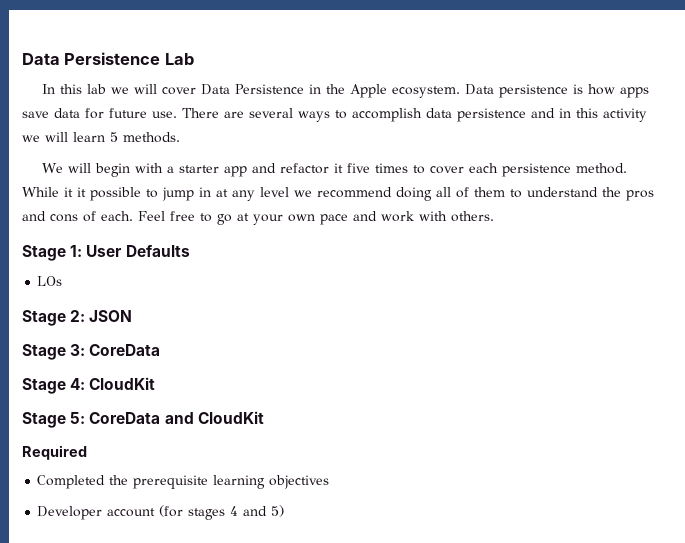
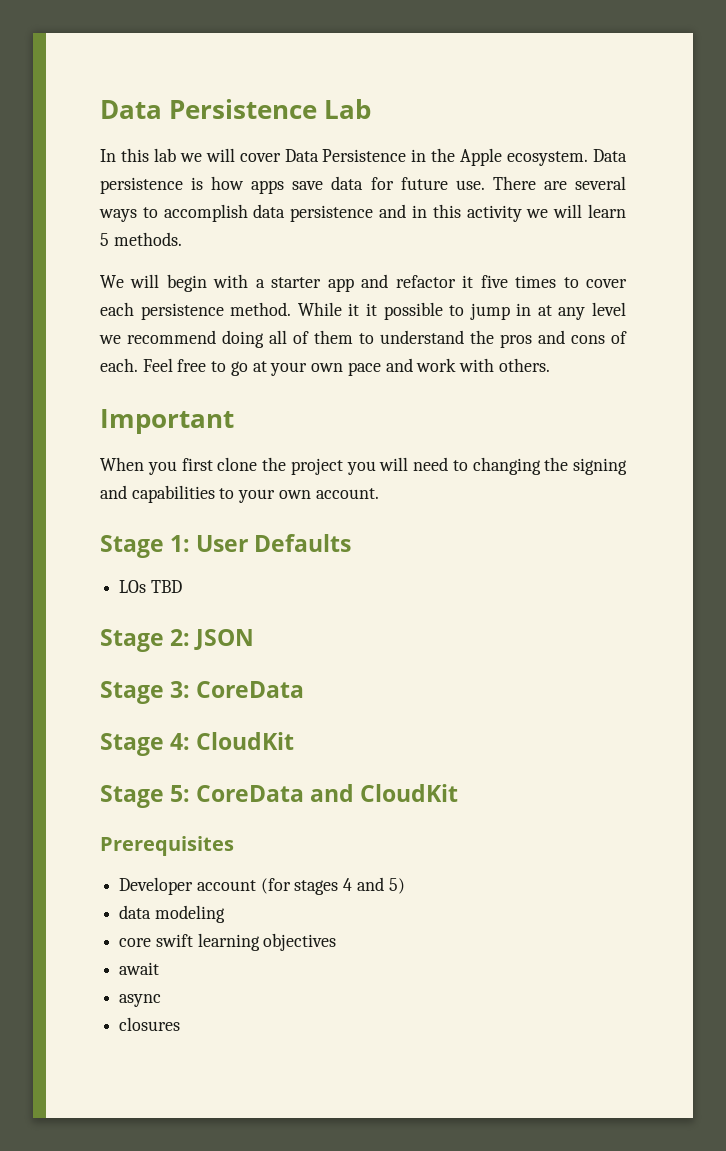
+ Important
+ When you first clone the project you will need to changing the signing and capabilities to your own account.
- LOs
+ LOs TBD
- Required
- Completed the prerequisite learning objectives
+ Prerequisites
+ data modeling
+ core swift learning objectives
+ await
+ async
+ closures

